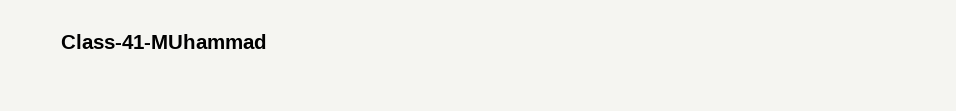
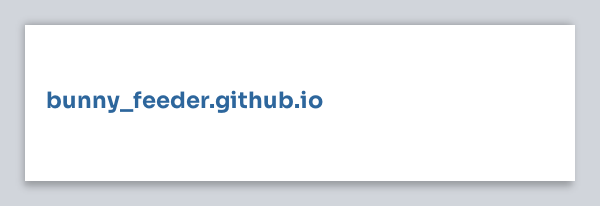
- Class-41-MUhammad
+ bunny_feeder.github.io

